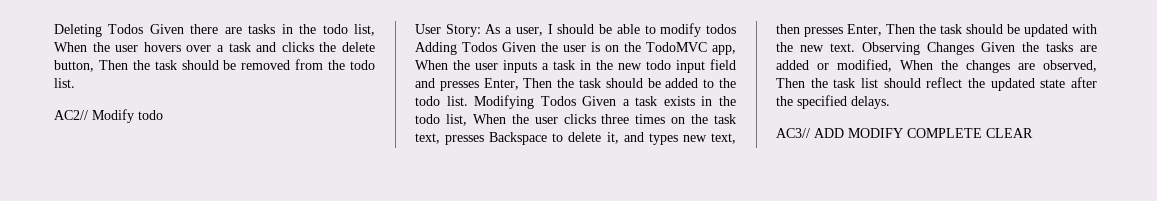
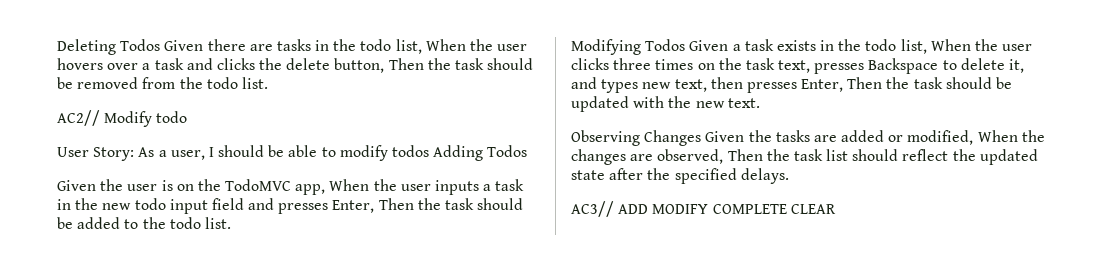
- As a user, I should be able to modify todos Adding Todos Given the user is on the TodoMVC app, When the user inputs a task in the new todo input field and presses Enter, Then the task should be added to the todo list. Modifying Todos Given a task exists in the todo list, When the user clicks three times on the task text, presses Backspace to delete it, and types new text, then presses Enter, Then the task should be updated with the new text. Observing Changes Given the tasks are added or modified, When the changes are observed, Then the task list should reflect the updated state after the specified delays.
+ As a user, I should be able to modify todos Adding Todos
+ Given the user is on the TodoMVC app, When the user inputs a task in the new todo input field and presses Enter, Then the task should be added to the todo list.
+ Modifying Todos Given a task exists in the todo list, When the user clicks three times on the task text, presses Backspace to delete it, and types new text, then presses Enter, Then the task should be updated with the new text.
+ Observing Changes Given the tasks are added or modified, When the changes are observed, Then the task list should reflect the updated state after the specified delays.

